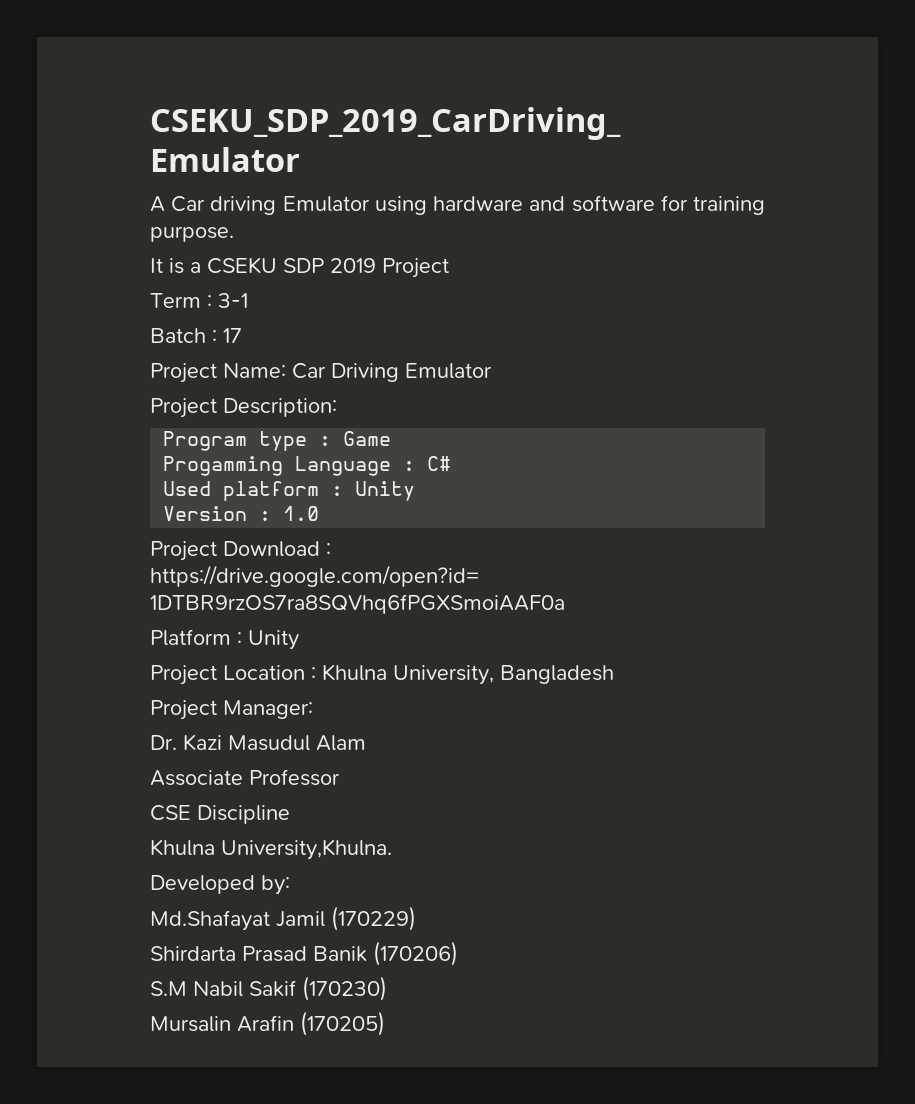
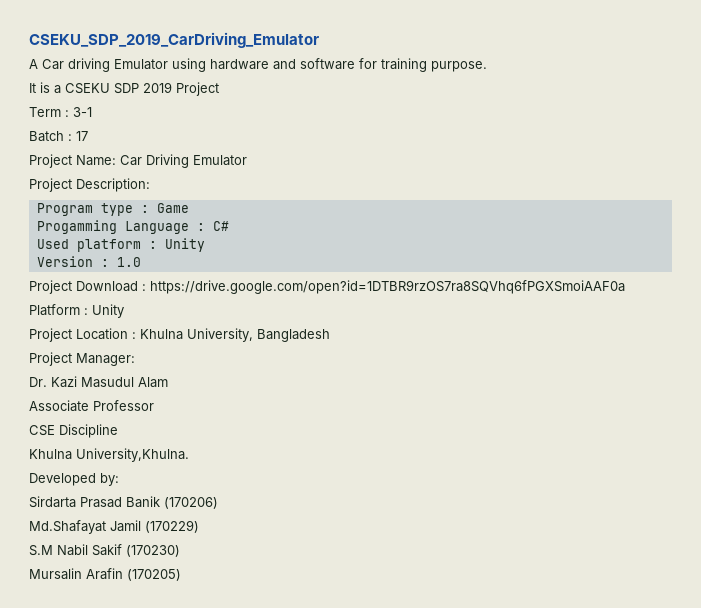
+ Sirdarta Prasad Banik (170206)
- Shirdarta Prasad Banik (170206)

